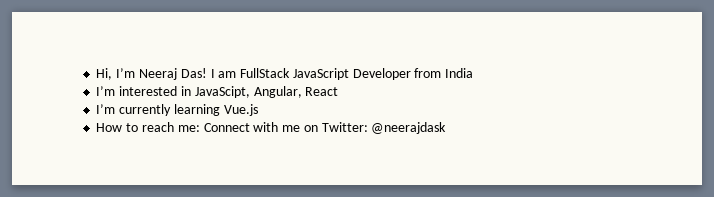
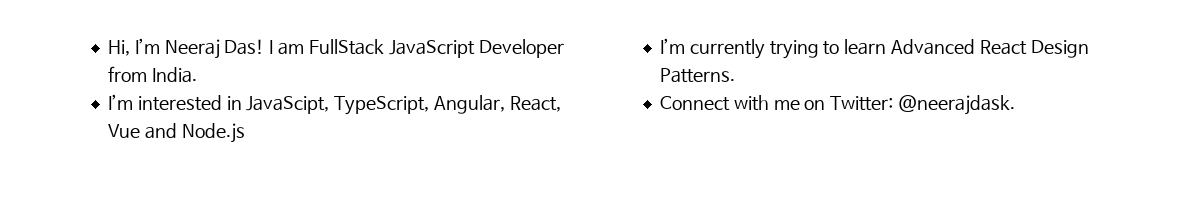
- I am FullStack JavaScript Developer from India
+ I am FullStack JavaScript Developer from India.
- I’m interested in JavaScipt, Angular, React
- I’m currently learning Vue.js
- How to reach me: Connect with me on Twitter: @neerajdask
+ I’m interested in JavaScipt, TypeScript, Angular, React, Vue and Node.js
+ I’m currently trying to learn Advanced React Design Patterns.
+ Connect with me on Twitter: @neerajdask.

